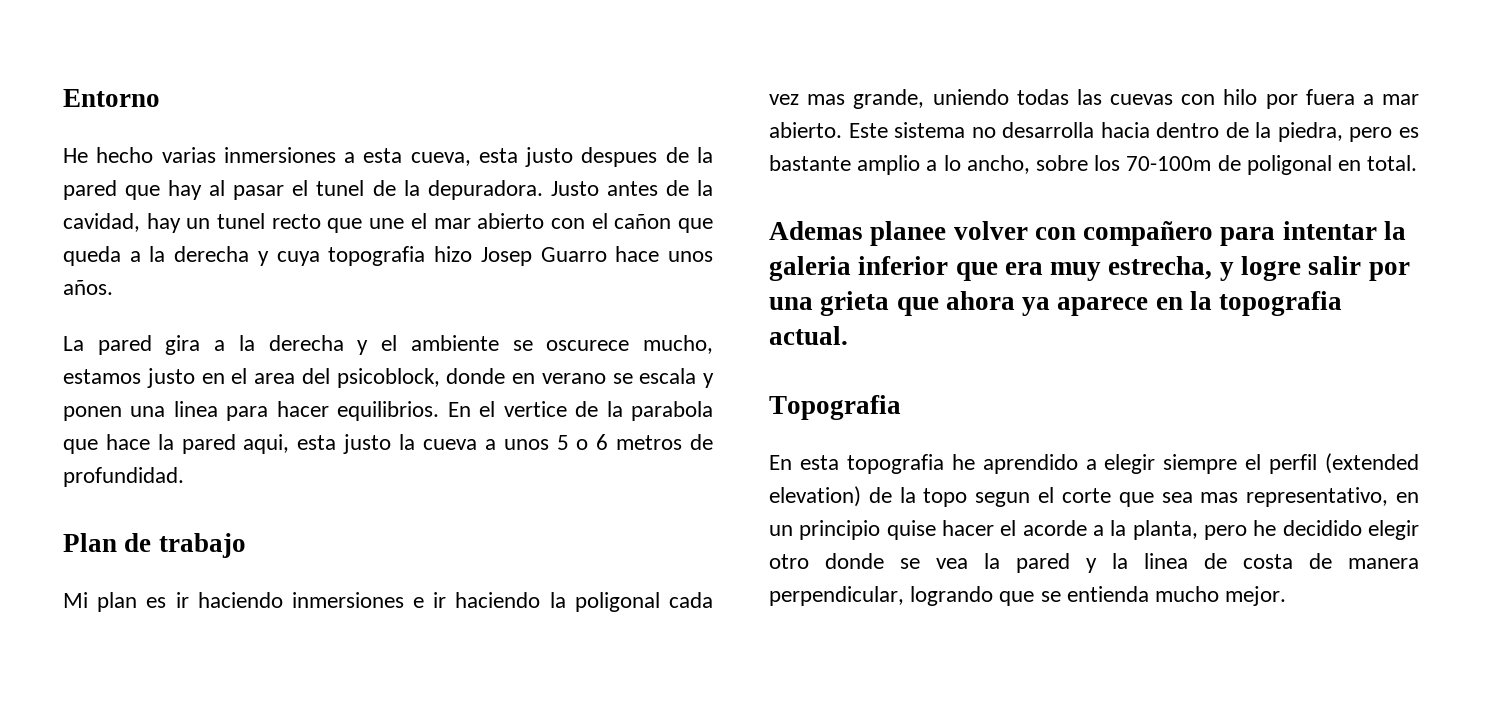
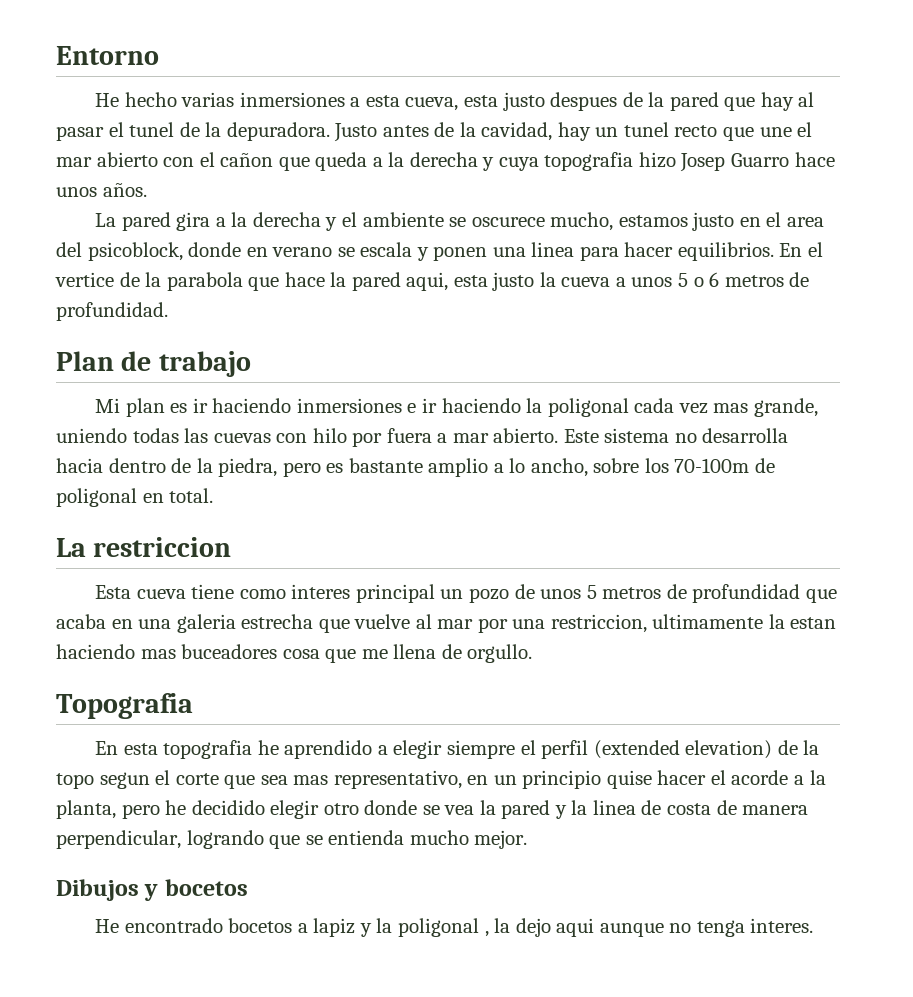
- Ademas planee volver con compañero para intentar la galeria inferior que era muy estrecha, y logre salir por una grieta que ahora ya aparece en la topografia actual.
+ La restriccion
+ Esta cueva tiene como interes principal un pozo de unos 5 metros de profundidad que acaba en una galeria estrecha que vuelve al mar por una restriccion, ultimamente la estan haciendo mas buceadores cosa que me llena de orgullo.
+ Dibujos y bocetos
+ He encontrado bocetos a lapiz y la poligonal , la dejo aqui aunque no tenga interes.

